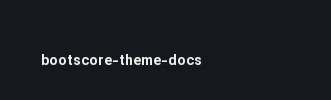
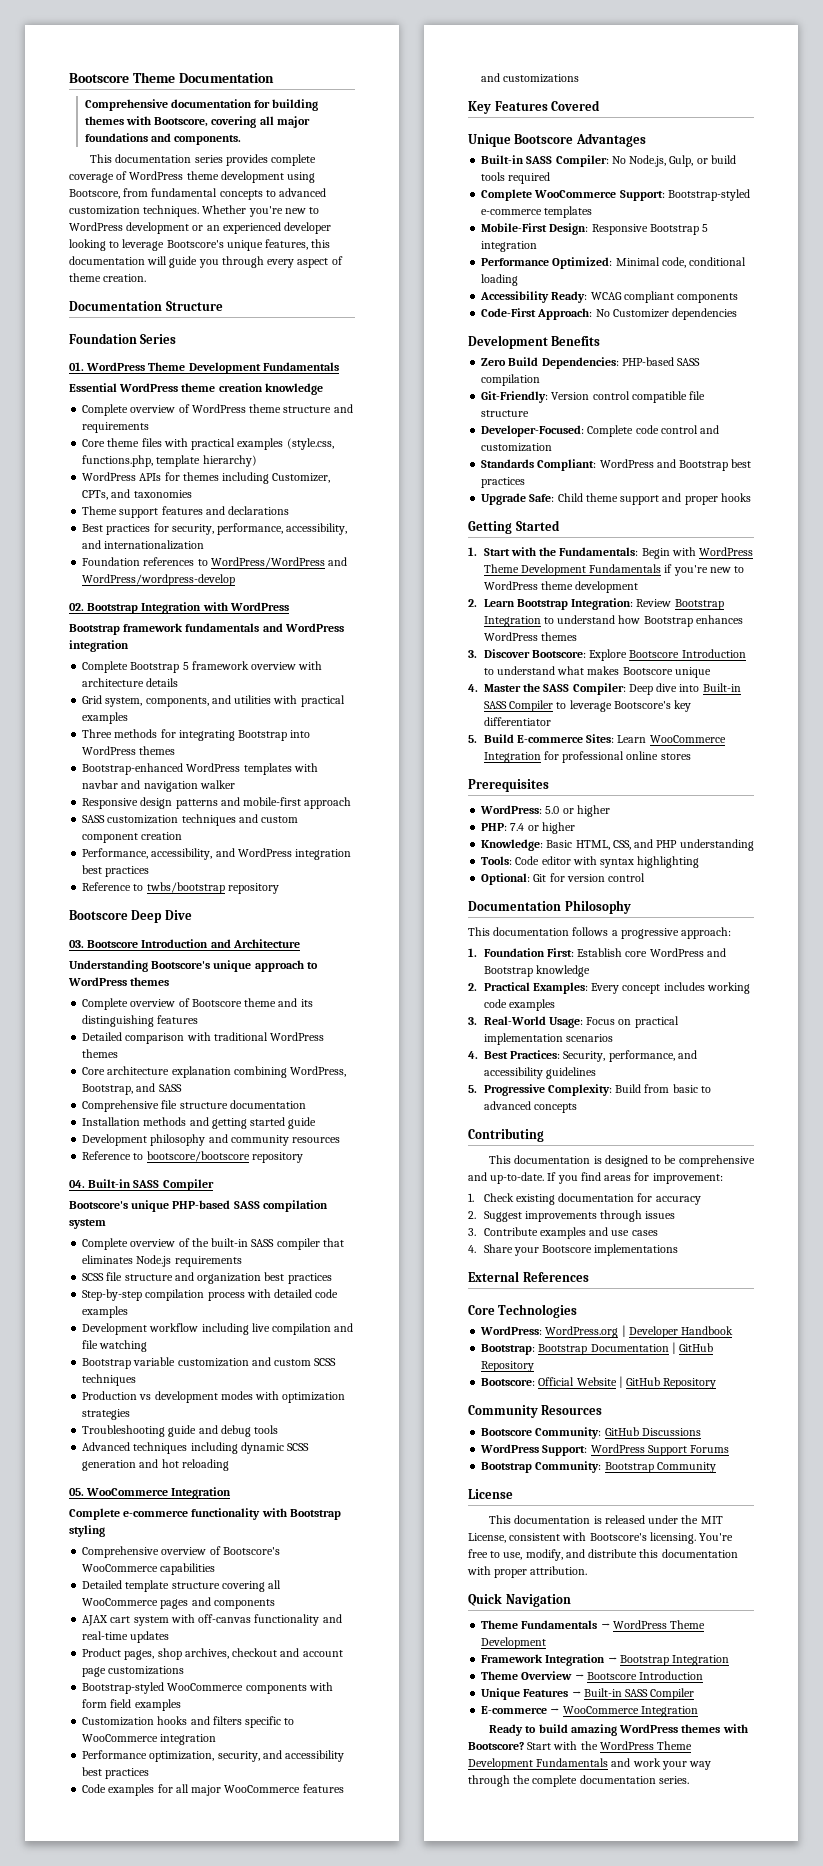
- bootscore-theme-docs
+ Bootscore Theme Documentation
+ Comprehensive documentation for building themes with Bootscore, covering all major foundations and components.
+ This documentation series provides complete coverage of WordPress theme development using Bootscore, from fundamental concepts to advanced customization techniques. Whether you're new to WordPress development or an experienced developer looking to leverage Bootscore's unique features, this documentation will guide you through every aspect of theme creation.
+ Documentation Structure
+ Foundation Series
+ 01. WordPress Theme Development Fundamentals
+ Essential WordPress theme creation knowledge
+ Complete overview of WordPress theme structure and requirements
+ Core theme files with practical examples (style.css, functions.php, template hierarchy)
+ WordPress APIs for themes including Customizer, CPTs, and taxonomies
+ Theme support features and declarations
+ Best practices for security, performance, accessibility, and internationalization
+ Foundation references to WordPress/WordPress and WordPress/wordpress-develop
+ 02. Bootstrap Integration with WordPress
+ Bootstrap framework fundamentals and WordPress integration
+ Complete Bootstrap 5 framework overview with architecture details
+ Grid system, components, and utilities with practical examples
+ Three methods for integrating Bootstrap into WordPress themes
+ Bootstrap-enhanced WordPress templates with navbar and navigation walker
+ Responsive design patterns and mobile-first approach
+ SASS customization techniques and custom component creation
+ Performance, accessibility, and WordPress integration best practices
+ Reference to twbs/bootstrap repository
+ Bootscore Deep Dive
+ 03. Bootscore Introduction and Architecture
+ Understanding Bootscore's unique approach to WordPress themes
+ Complete overview of Bootscore theme and its distinguishing features
+ Detailed comparison with traditional WordPress themes
+ Core architecture explanation combining WordPress, Bootstrap, and SASS
+ Comprehensive file structure documentation
+ Installation methods and getting started guide
+ Development philosophy and community resources
+ Reference to bootscore/bootscore repository
+ 04. Built-in SASS Compiler
+ Bootscore's unique PHP-based SASS compilation system
+ Complete overview of the built-in SASS compiler that eliminates Node.js requirements
+ SCSS file structure and organization best practices
+ Step-by-step compilation process with detailed code examples
+ Development workflow including live compilation and file watching
+ Bootstrap variable customization and custom SCSS techniques
+ Production vs development modes with optimization strategies
+ Troubleshooting guide and debug tools
+ Advanced techniques including dynamic SCSS generation and hot reloading
+ 05. WooCommerce Integration
+ Complete e-commerce functionality with Bootstrap styling
+ Comprehensive overview of Bootscore's WooCommerce capabilities
+ Detailed template structure covering all WooCommerce pages and components
+ AJAX cart system with off-canvas functionality and real-time updates
+ Product pages, shop archives, checkout and account page customizations
+ Bootstrap-styled WooCommerce components with form field examples
+ Customization hooks and filters specific to WooCommerce integration
+ Performance optimization, security, and accessibility best practices
+ Code examples for all major WooCommerce features and customizations
+ Key Features Covered
+ Unique Bootscore Advantages
+ Built-in SASS Compiler: No Node.js, Gulp, or build tools required
+ Complete WooCommerce Support: Bootstrap-styled e-commerce templates
+ Mobile-First Design: Responsive Bootstrap 5 integration
+ Performance Optimized: Minimal code, conditional loading
+ Accessibility Ready: WCAG compliant components
+ Code-First Approach: No Customizer dependencies
+ Development Benefits
+ Zero Build Dependencies: PHP-based SASS compilation
+ Git-Friendly: Version control compatible file structure
+ Developer-Focused: Complete code control and customization
+ Standards Compliant: WordPress and Bootstrap best practices
+ Upgrade Safe: Child theme support and proper hooks
+ Getting Started
+ 1. Start with the Fundamentals: Begin with WordPress Theme Development Fundamentals if you're new to WordPress theme development
+ 2. Learn Bootstrap Integration: Review Bootstrap Integration to understand how Bootstrap enhances WordPress themes
+ 3. Discover Bootscore: Explore Bootscore Introduction to understand what makes Bootscore unique
+ 4. Master the SASS Compiler: Deep dive into Built-in SASS Compiler to leverage Bootscore's key differentiator
+ 5. Build E-commerce Sites: Learn WooCommerce Integration for professional online stores
+ Prerequisites
+ WordPress: 5.0 or higher
+ PHP: 7.4 or higher
+ Knowledge: Basic HTML, CSS, and PHP understanding
+ Tools: Code editor with syntax highlighting
+ Optional: Git for version control
+ Documentation Philosophy
+ This documentation follows a progressive approach:
+ 1. Foundation First: Establish core WordPress and Bootstrap knowledge
+ 2. Practical Examples: Every concept includes working code examples
+ 3. Real-World Usage: Focus on practical implementation scenarios
+ 4. Best Practices: Security, performance, and accessibility guidelines
+ 5. Progressive Complexity: Build from basic to advanced concepts
+ Contributing
+ This documentation is designed to be comprehensive and up-to-date. If you find areas for improvement:
+ 1. Check existing documentation for accuracy
+ 2. Suggest improvements through issues
+ 3. Contribute examples and use cases
+ 4. Share your Bootscore implementations
+ External References
+ Core Technologies
+ WordPress: WordPress.org | Developer Handbook
+ Bootstrap: Bootstrap Documentation | GitHub Repository
+ Bootscore: Official Website | GitHub Repository
+ Community Resources
+ Bootscore Community: GitHub Discussions
+ WordPress Support: WordPress Support Forums
+ Bootstrap Community: Bootstrap Community
+ License
+ This documentation is released under the MIT License, consistent with Bootscore's licensing. You're free to use, modify, and distribute this documentation with proper attribution.
+ Quick Navigation
+ Theme Fundamentals → WordPress Theme Development
+ Framework Integration → Bootstrap Integration
+ Theme Overview → Bootscore Introduction
+ Unique Features → Built-in SASS Compiler
+ E-commerce → WooCommerce Integration
+ Ready to build amazing WordPress themes with Bootscore? Start with the WordPress Theme Development Fundamentals and work your way through the complete documentation series.

